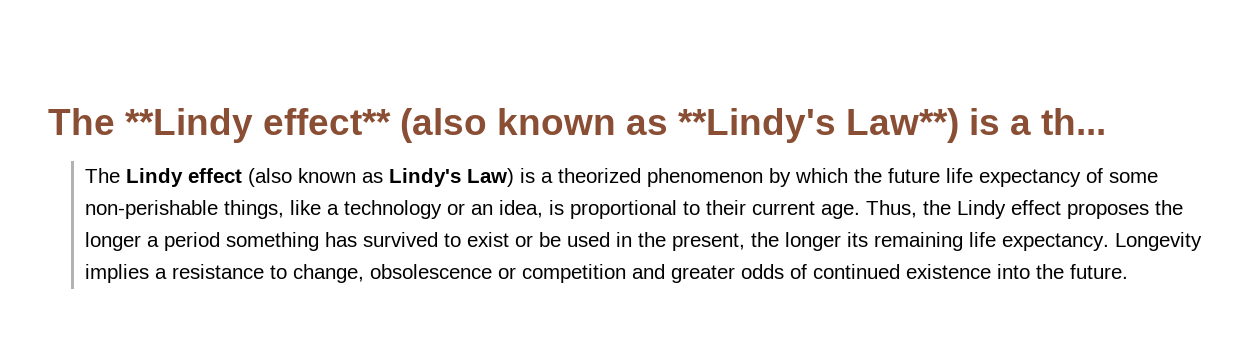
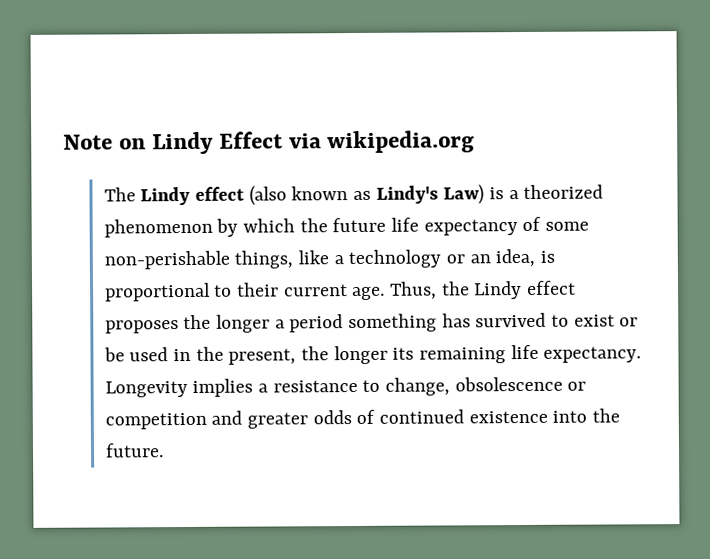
- The **Lindy effect** (also known as **Lindy's Law**) is a th...
+ Note on Lindy Effect via wikipedia.org

